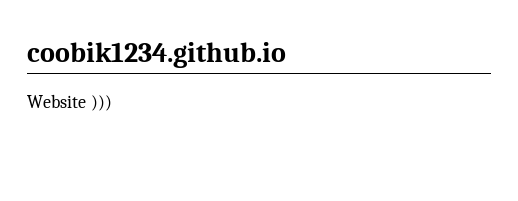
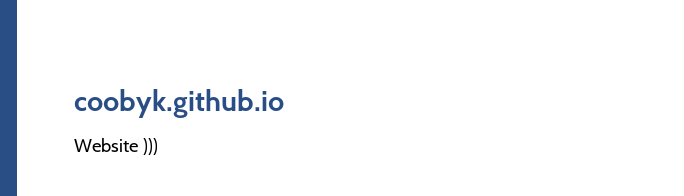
- coobik1234.github.io
+ coobyk.github.io

